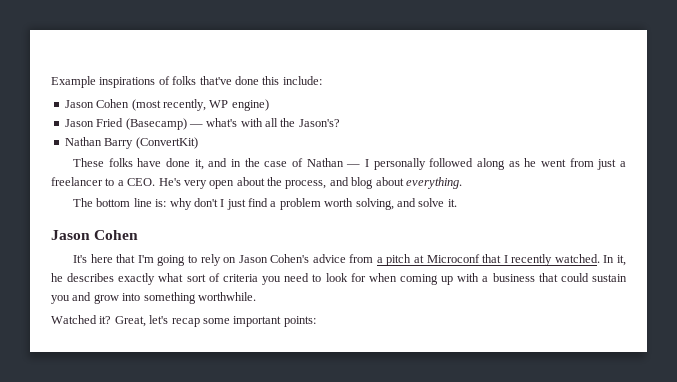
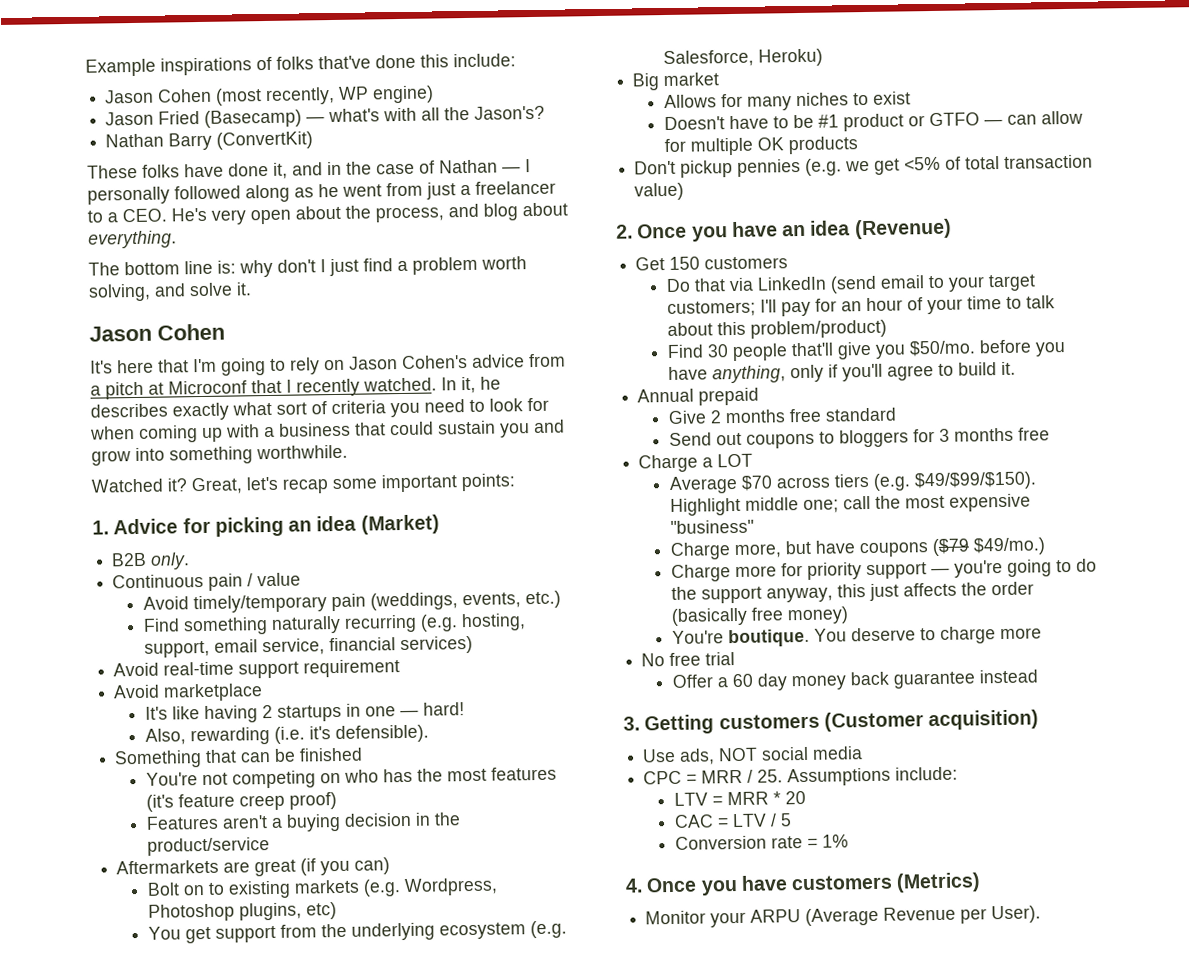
+ 1. Advice for picking an idea (Market)
+ B2B only.
+ Continuous pain / value
+ Avoid timely/temporary pain (weddings, events, etc.)
+ Find something naturally recurring (e.g. hosting, support, email service, financial services)
+ Avoid real-time support requirement
+ Avoid marketplace
+ It's like having 2 startups in one — hard!
+ Also, rewarding (i.e. it's defensible).
+ Something that can be finished
+ You're not competing on who has the most features (it's feature creep proof)
+ Features aren't a buying decision in the product/service
+ Aftermarkets are great (if you can)
+ Bolt on to existing markets (e.g. Wordpress, Photoshop plugins, etc)
+ You get support from the underlying ecosystem (e.g. Salesforce, Heroku)
+ Big market
+ Allows for many niches to exist
+ Doesn't have to be #1 product or GTFO — can allow for multiple OK products
+ Don't pickup pennies (e.g. we get <5% of total transaction value)
+ 2. Once you have an idea (Revenue)
+ Get 150 customers
+ Do that via LinkedIn (send email to your target customers; I'll pay for an hour of your time to talk about this problem/product)
+ Find 30 people that'll give you $50/mo. before you have anything, only if you'll agree to build it.
+ Annual prepaid
+ Give 2 months free standard
+ Send out coupons to bloggers for 3 months free
+ Charge a LOT
+ Average $70 across tiers (e.g. $49/$99/$150). Highlight middle one; call the most expensive "business"
+ Charge more, but have coupons ($79 $49/mo.)
+ Charge more for priority support — you're going to do the support anyway, this just affects the order (basically free money)
+ You're boutique. You deserve to charge more
+ No free trial
+ Offer a 60 day money back guarantee instead
+ 3. Getting customers (Customer acquisition)
+ Use ads, NOT social media
+ CPC = MRR / 25. Assumptions include:
+ LTV = MRR * 20
+ CAC = LTV / 5
+ Conversion rate = 1%
+ 4. Once you have customers (Metrics)
+ Monitor your ARPU (Average Revenue per User).

